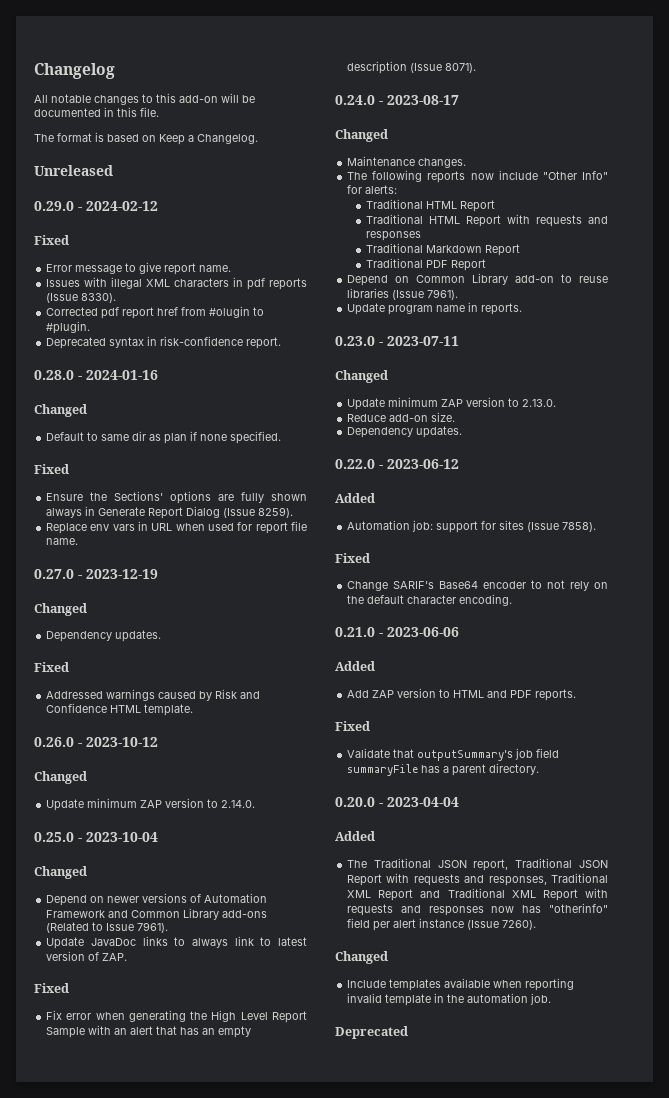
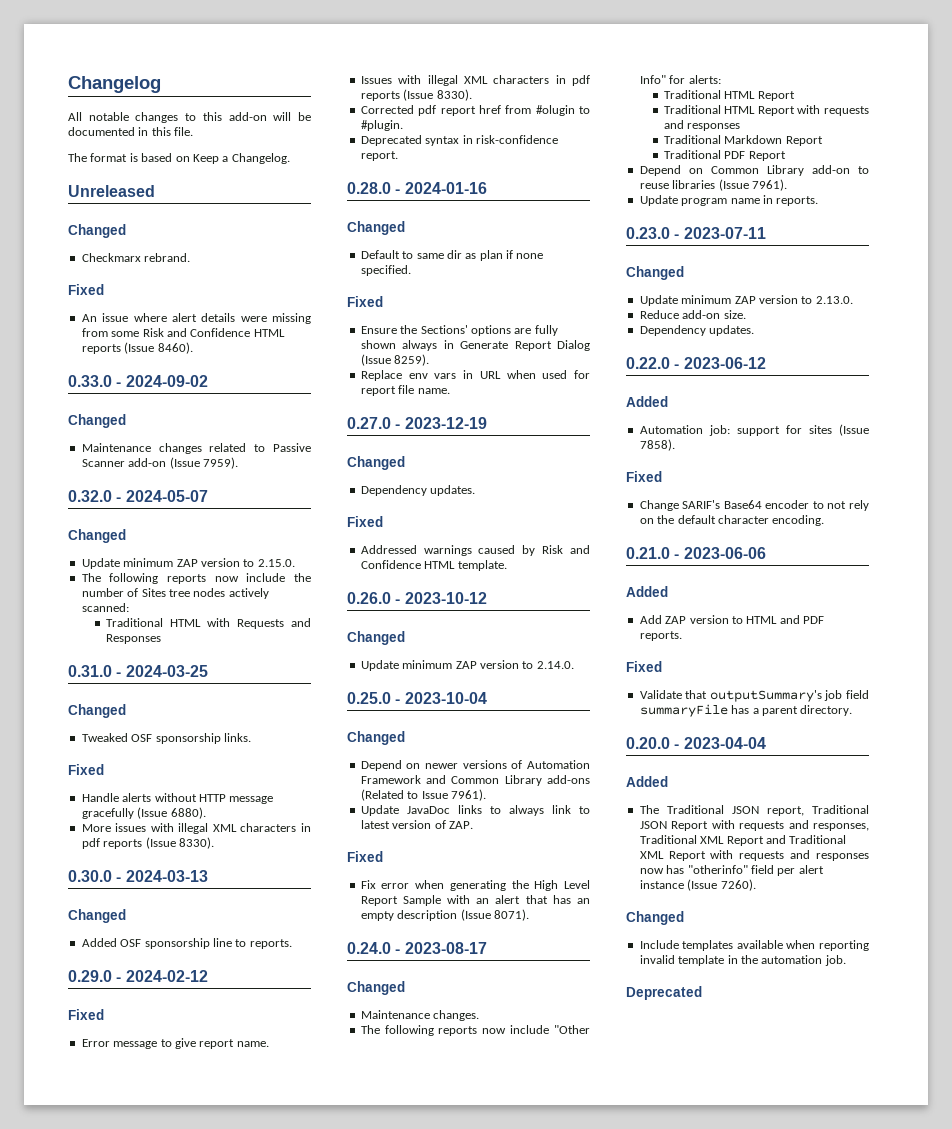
  Unreleased
+ Changed
+ Checkmarx rebrand.
+ Fixed
+ An issue where alert details were missing from some Risk and Confidence HTML reports (Issue 8460).
+ 0.33.0 - 2024-09-02
+ Changed
+ Maintenance changes related to Passive Scanner add-on (Issue 7959).
+ 0.32.0 - 2024-05-07
+ Changed
+ Update minimum ZAP version to 2.15.0.
+ The following reports now include the number of Sites tree nodes actively scanned:
+ Traditional HTML with Requests and Responses
+ 0.31.0 - 2024-03-25
+ Changed
+ Tweaked OSF sponsorship links.
+ Fixed
+ Handle alerts without HTTP message gracefully (Issue 6880).
+ More issues with illegal XML characters in pdf reports (Issue 8330).
+ 0.30.0 - 2024-03-13
+ Changed
+ Added OSF sponsorship line to reports.

